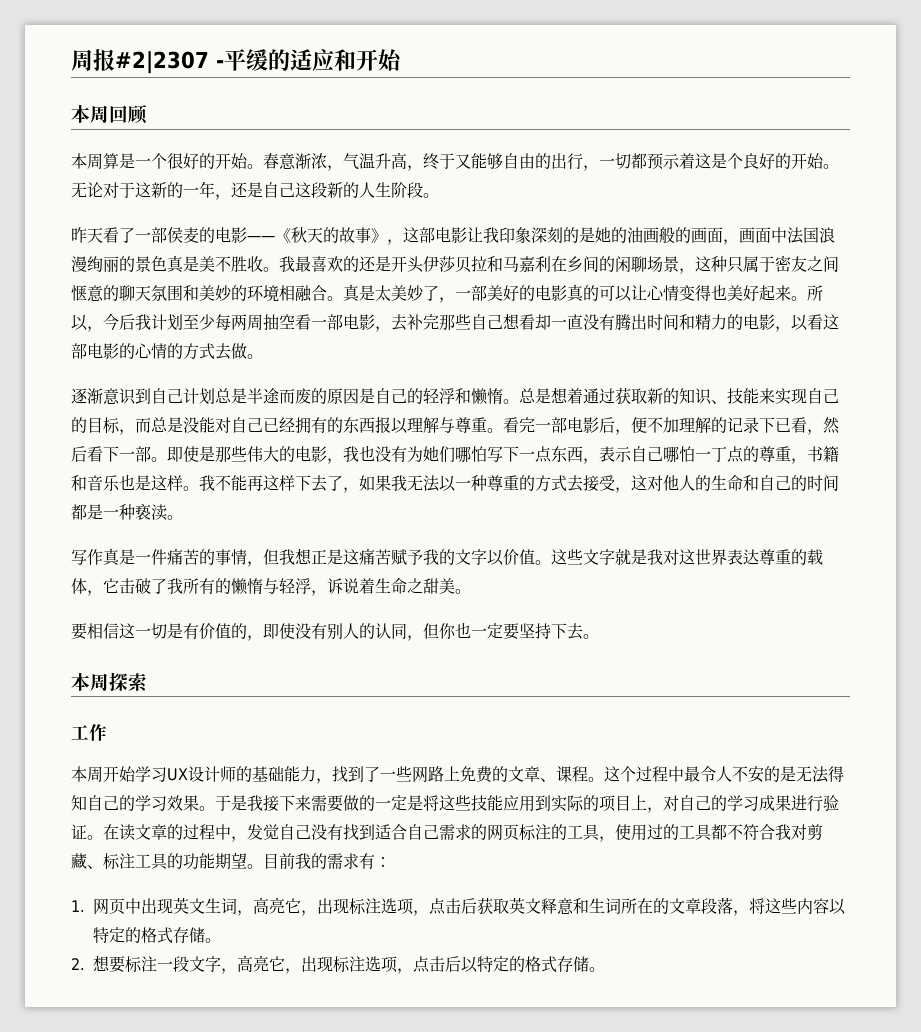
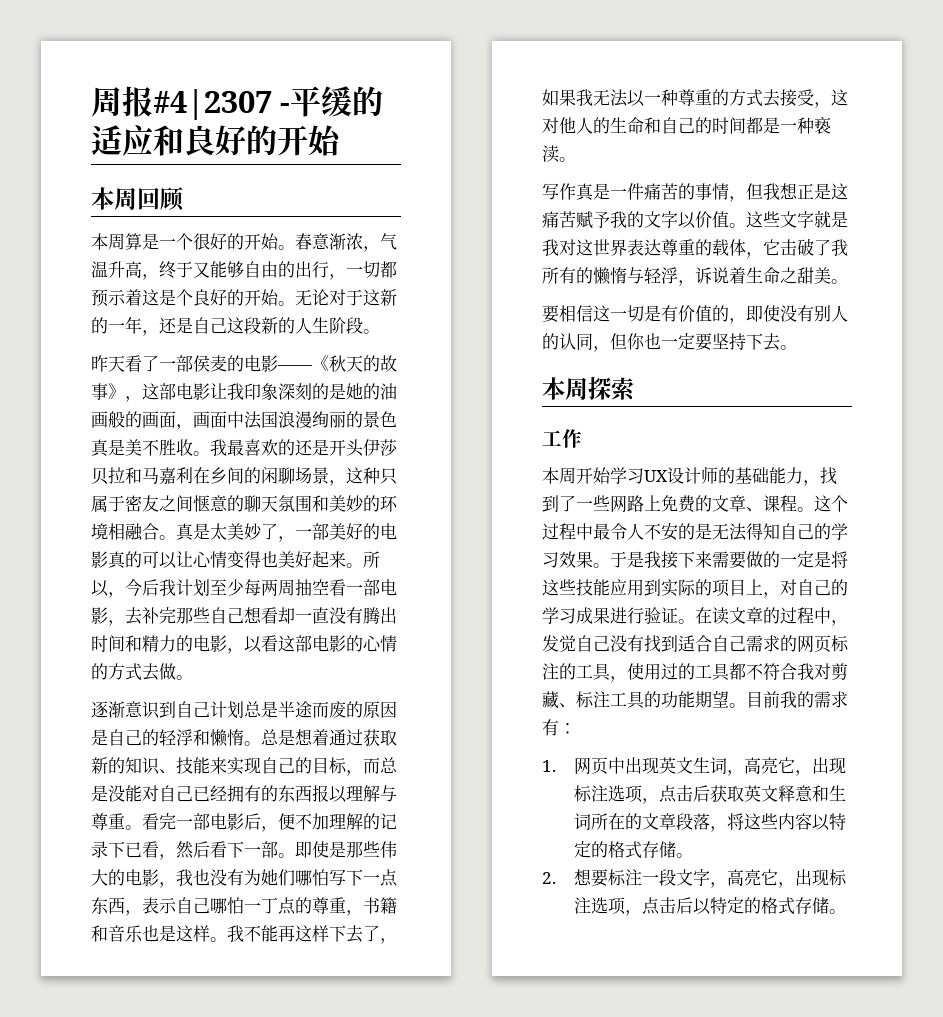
- 周报#2|2307 -平缓的适应和开始
+ 周报#4|2307 -平缓的适应和良好的开始

